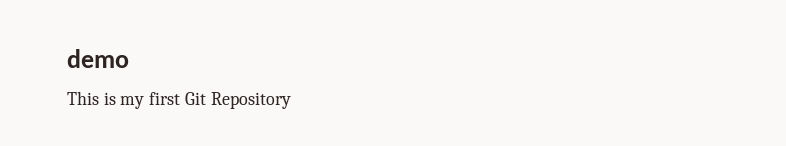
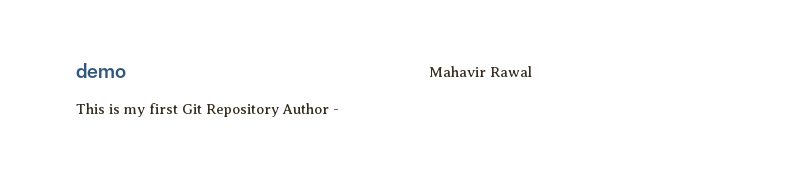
- This is my first Git Repository
+ This is my first Git Repository Author - Mahavir Rawal

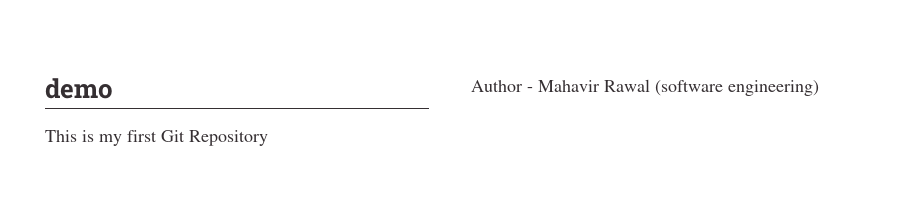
- This is my first Git Repository Author - Mahavir Rawal
+ This is my first Git Repository
+ Author - Mahavir Rawal (software engineering)

